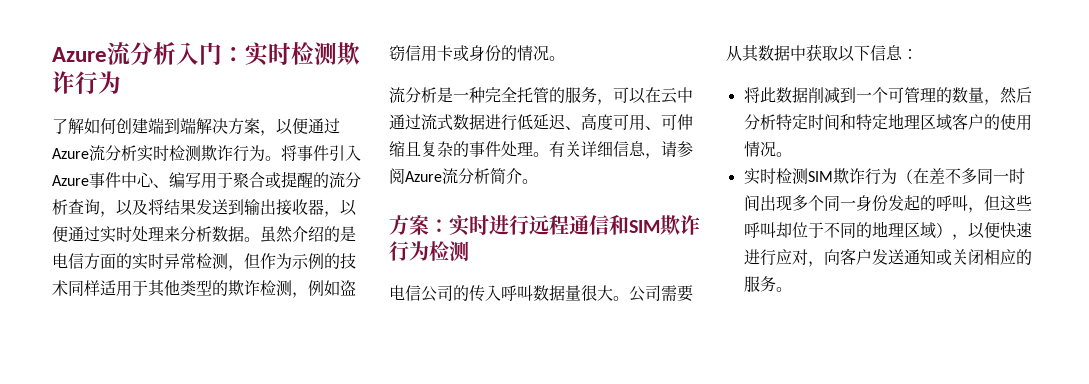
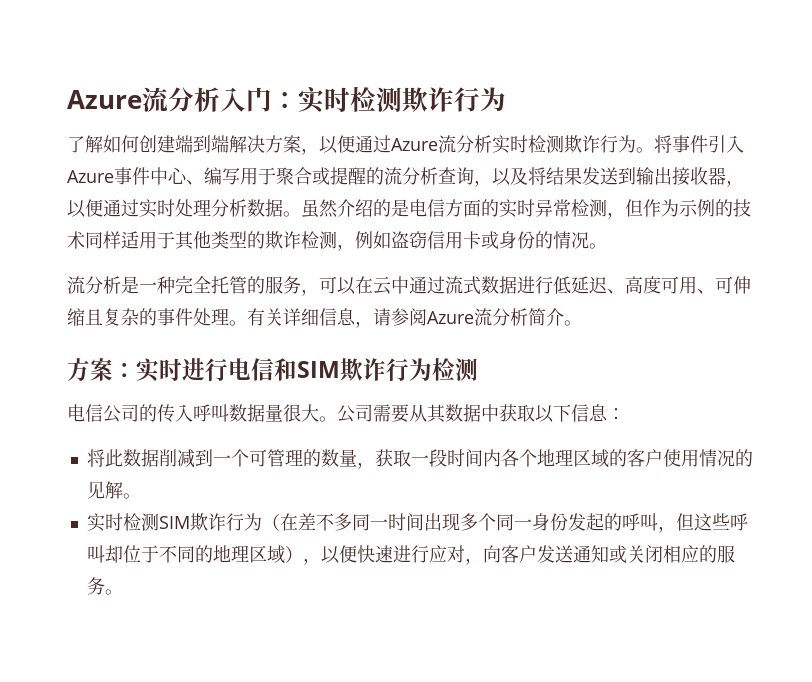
- 将事件引入Azure事件中心、编写用于聚合或提醒的流分析查询，以及将结果发送到输出接收器，以便通过实时处理来分析数据。
+ 将事件引入Azure事件中心、编写用于聚合或提醒的流分析查询，以及将结果发送到输出接收器，以便通过实时处理分析数据。
- 方案：实时进行远程通信和SIM欺诈行为检测
+ 方案：实时进行电信和SIM欺诈行为检测
- 将此数据削减到一个可管理的数量，然后分析特定时间和特定地理区域客户的使用情况。
+ 将此数据削减到一个可管理的数量，获取一段时间内各个地理区域的客户使用情况的见解。

